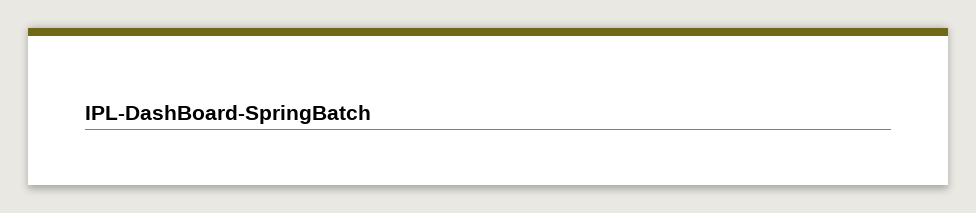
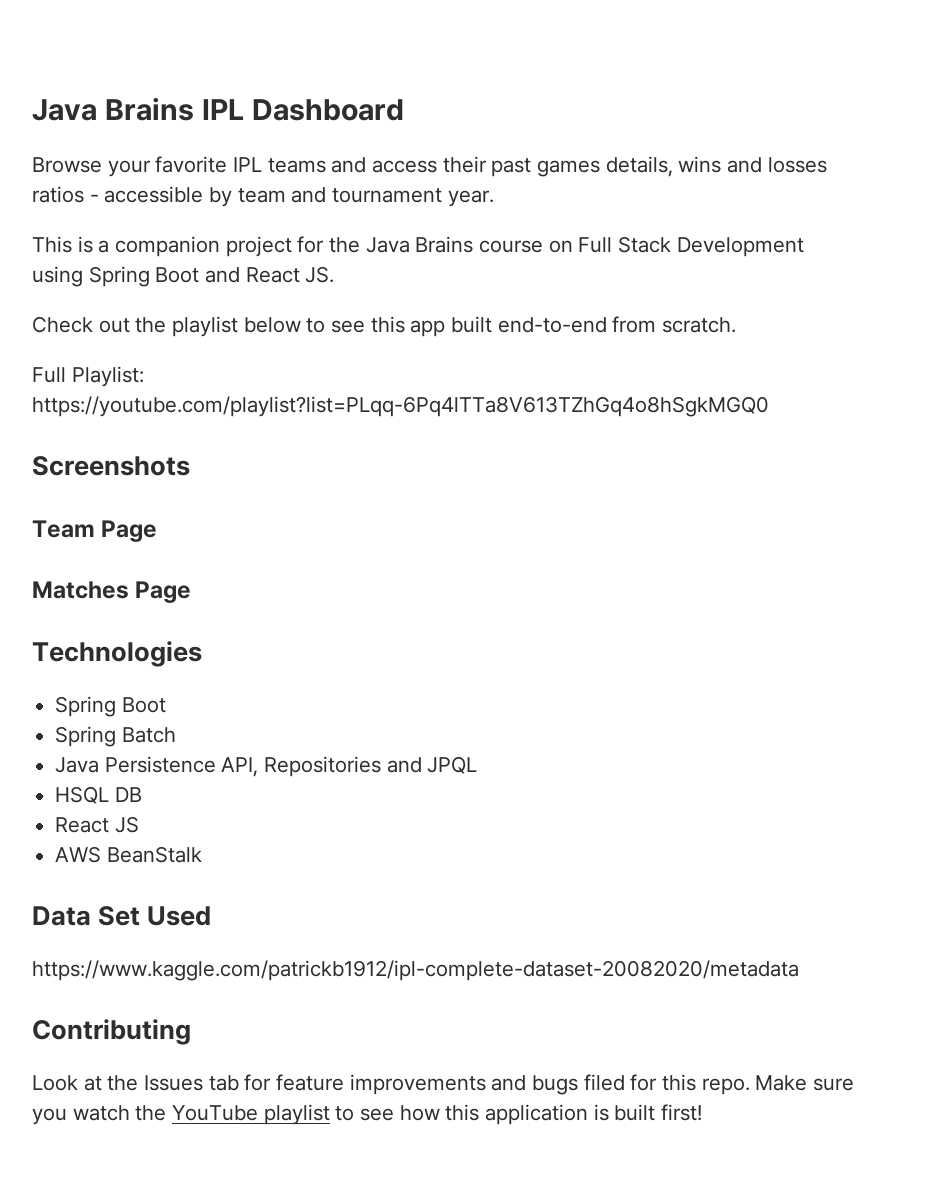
- IPL-DashBoard-SpringBatch
+ Java Brains IPL Dashboard
+ Browse your favorite IPL teams and access their past games details, wins and losses ratios - accessible by team and tournament year.
+ This is a companion project for the Java Brains course on Full Stack Development using Spring Boot and React JS.
+ Check out the playlist below to see this app built end-to-end from scratch.
+ Full Playlist: https://youtube.com/playlist?list=PLqq-6Pq4lTTa8V613TZhGq4o8hSgkMGQ0
+ Screenshots
+ Team Page
+ Matches Page
+ Technologies
+ Spring Boot
+ Spring Batch
+ Java Persistence API, Repositories and JPQL
+ HSQL DB
+ React JS
+ AWS BeanStalk
+ Data Set Used
+ https://www.kaggle.com/patrickb1912/ipl-complete-dataset-20082020/metadata
+ Contributing
+ Look at the Issues tab for feature improvements and bugs filed for this repo. Make sure you watch the YouTube playlist to see how this application is built first!

